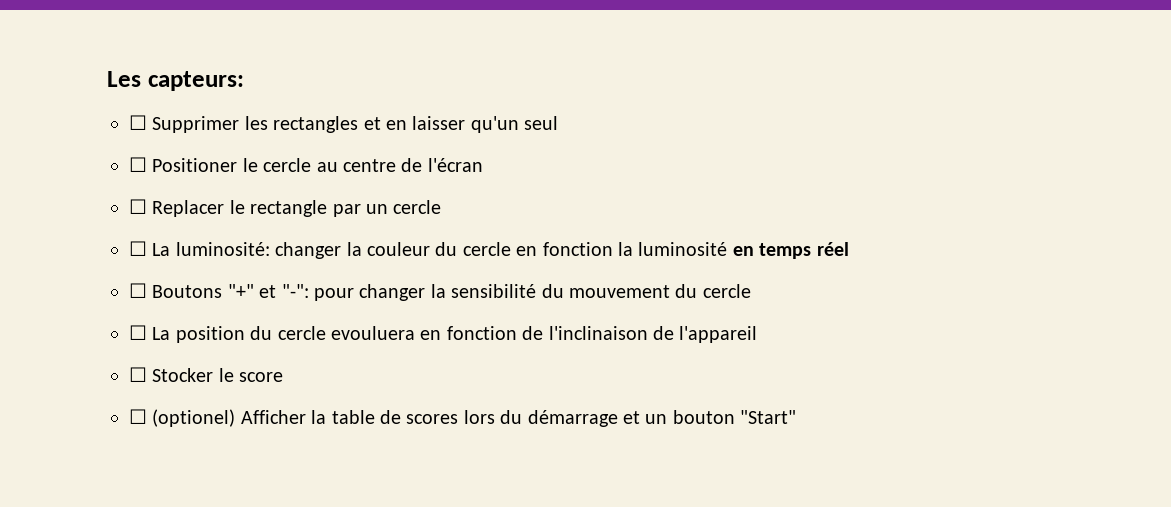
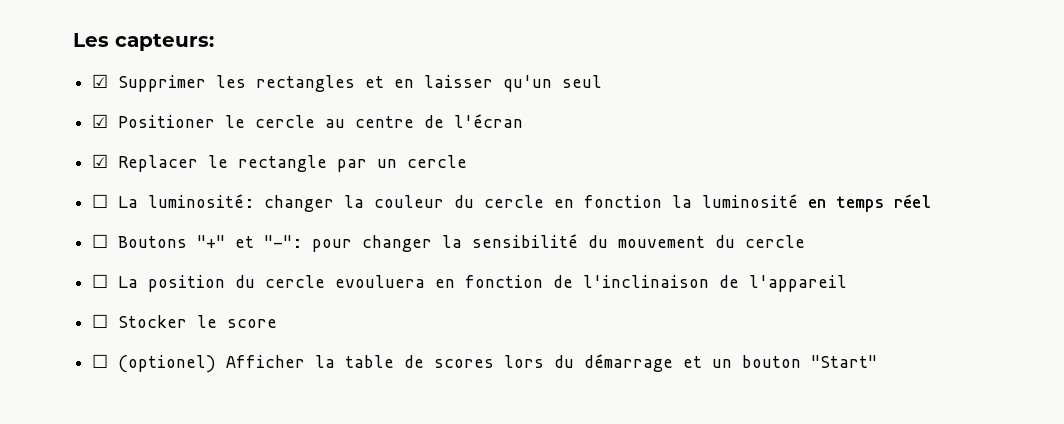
- ☐ Supprimer les rectangles et en laisser qu'un seul
+ ☑ Supprimer les rectangles et en laisser qu'un seul
- ☐ Positioner le cercle au centre de l'écran
+ ☑ Positioner le cercle au centre de l'écran
- ☐ Replacer le rectangle par un cercle
+ ☑ Replacer le rectangle par un cercle

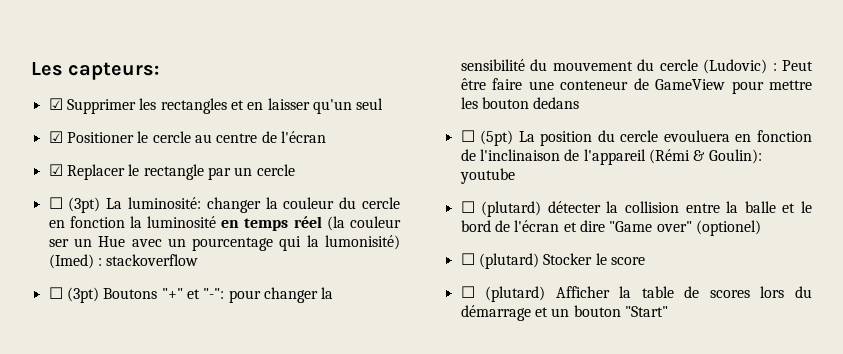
- ☐ La luminosité: changer la couleur du cercle en fonction la luminosité en temps réel
- ☐ Boutons "+" et "-": pour changer la sensibilité du mouvement du cercle
- ☐ La position du cercle evouluera en fonction de l'inclinaison de l'appareil
- ☐ Stocker le score
+ ☐ (3pt) La luminosité: changer la couleur du cercle en fonction la luminosité en temps réel (la couleur ser un Hue avec un pourcentage qui la lumonisité) (Imed) : stackoverflow
+ ☐ (3pt) Boutons "+" et "-": pour changer la sensibilité du mouvement du cercle (Ludovic) : Peut être faire une conteneur de GameView pour mettre les bouton dedans
+ ☐ (5pt) La position du cercle evouluera en fonction de l'inclinaison de l'appareil (Rémi & Goulin): youtube
+ ☐ (plutard) détecter la collision entre la balle et le bord de l'écran et dire "Game over" (optionel)
+ ☐ (plutard) Stocker le score
- ☐ (optionel) Afficher la table de scores lors du démarrage et un bouton "Start"
+ ☐ (plutard) Afficher la table de scores lors du démarrage et un bouton "Start"

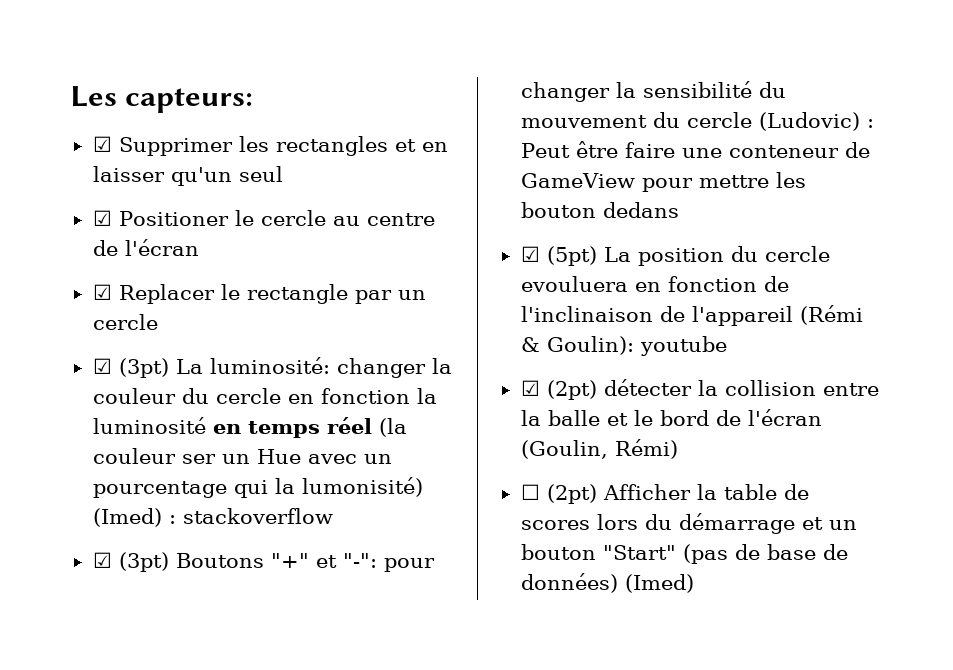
- ☐ (3pt) La luminosité: changer la couleur du cercle en fonction la luminosité en temps réel (la couleur ser un Hue avec un pourcentage qui la lumonisité) (Imed) : stackoverflow
+ ☑ (3pt) La luminosité: changer la couleur du cercle en fonction la luminosité en temps réel (la couleur ser un Hue avec un pourcentage qui la lumonisité) (Imed) : stackoverflow
- ☐ (3pt) Boutons "+" et "-": pour changer la sensibilité du mouvement du cercle (Ludovic) : Peut être faire une conteneur de GameView pour mettre les bouton dedans
+ ☑ (3pt) Boutons "+" et "-": pour changer la sensibilité du mouvement du cercle (Ludovic) : Peut être faire une conteneur de GameView pour mettre les bouton dedans
- ☐ (5pt) La position du cercle evouluera en fonction de l'inclinaison de l'appareil (Rémi & Goulin): youtube
+ ☑ (5pt) La position du cercle evouluera en fonction de l'inclinaison de l'appareil (Rémi & Goulin): youtube
- ☐ (plutard) détecter la collision entre la balle et le bord de l'écran et dire "Game over" (optionel)
- ☐ (plutard) Stocker le score
- ☐ (plutard) Afficher la table de scores lors du démarrage et un bouton "Start"
+ ☑ (2pt) détecter la collision entre la balle et le bord de l'écran (Goulin, Rémi)
+ ☐ (2pt) Afficher la table de scores lors du démarrage et un bouton "Start" (pas de base de données) (Imed)

